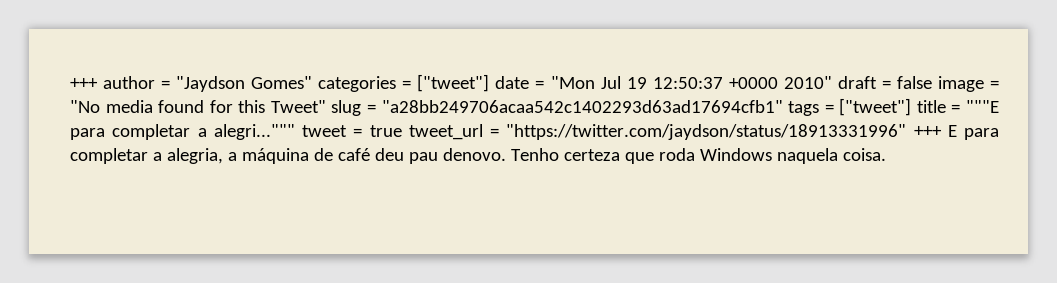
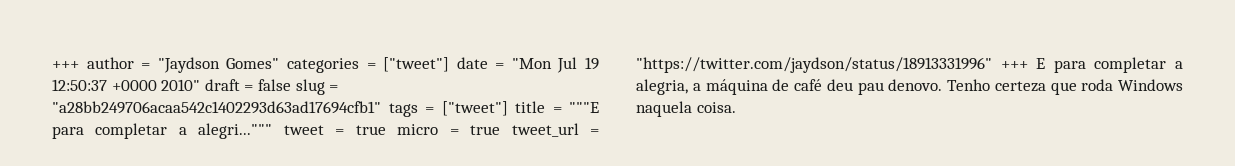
- +++ author = "Jaydson Gomes" categories = ["tweet"] date = "Mon Jul 19 12:50:37 +0000 2010" draft = false image = "No media found for this Tweet" slug = "a28bb249706acaa542c1402293d63ad17694cfb1" tags = ["tweet"] title = """E para completar a alegri...""" tweet = true tweet_url = "https://twitter.com/jaydson/status/18913331996" +++ E para completar a alegria, a máquina de café deu pau denovo.
+ +++ author = "Jaydson Gomes" categories = ["tweet"] date = "Mon Jul 19 12:50:37 +0000 2010" draft = false slug = "a28bb249706acaa542c1402293d63ad17694cfb1" tags = ["tweet"] title = """E para completar a alegri...""" tweet = true micro = true tweet_url = "https://twitter.com/jaydson/status/18913331996" +++ E para completar a alegria, a máquina de café deu pau denovo.

